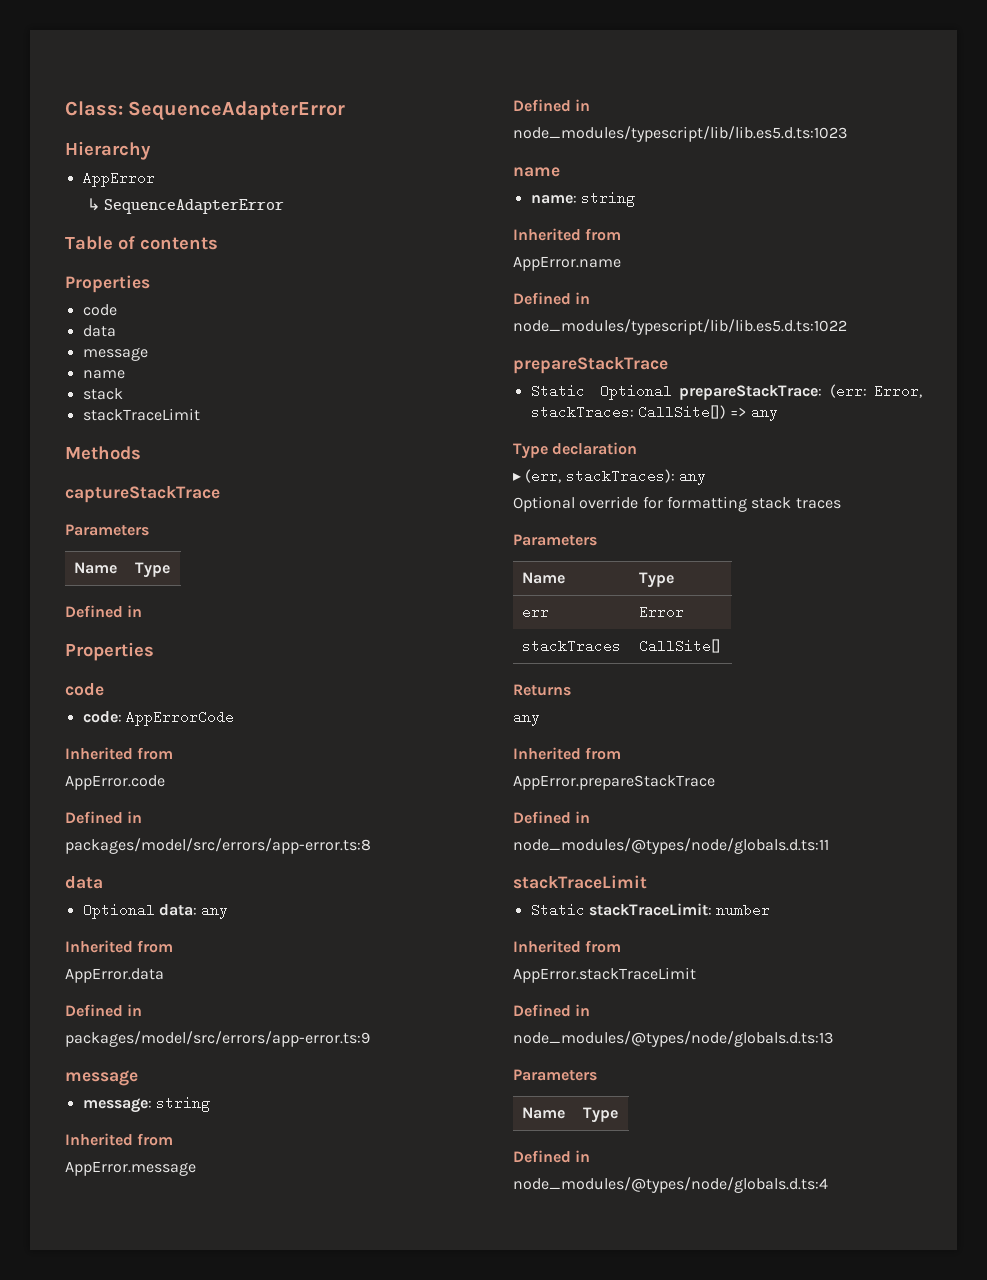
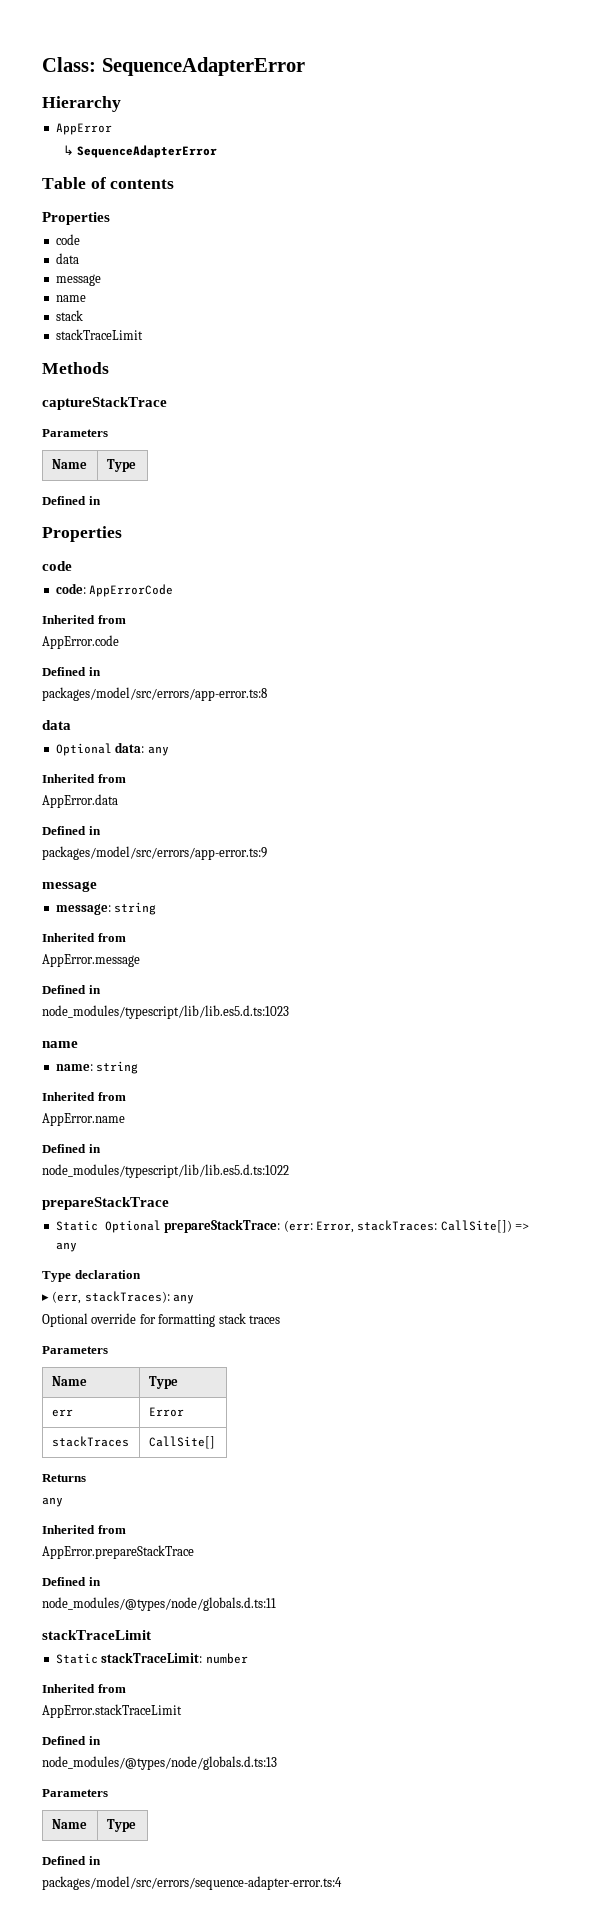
- node_modules/@types/node/globals.d.ts:4
+ packages/model/src/errors/sequence-adapter-error.ts:4

